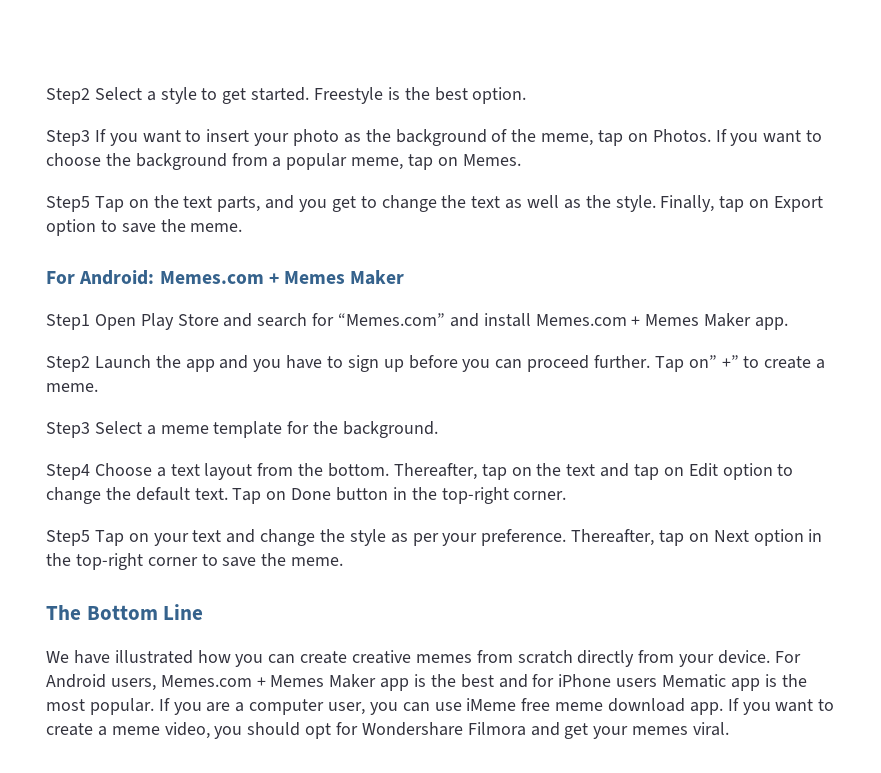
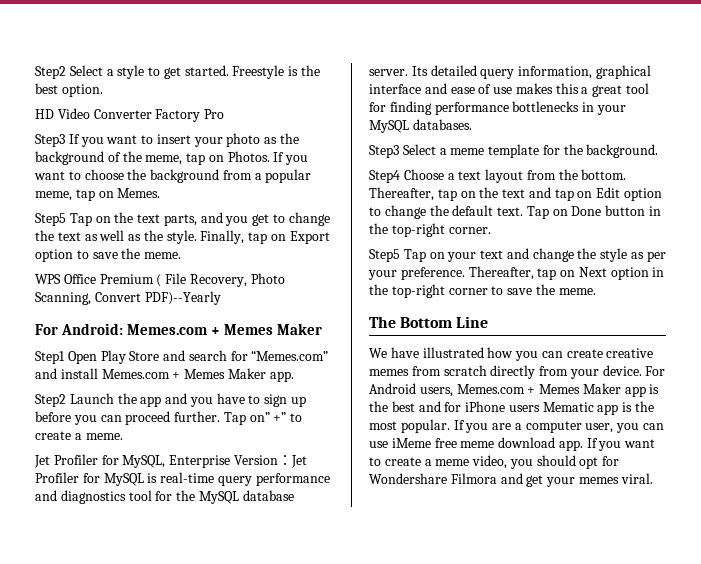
+ HD Video Converter Factory Pro
+ WPS Office Premium ( File Recovery, Photo Scanning, Convert PDF)--Yearly
+ Jet Profiler for MySQL, Enterprise Version：Jet Profiler for MySQL is real-time query performance and diagnostics tool for the MySQL database server. Its detailed query information, graphical interface and ease of use makes this a great tool for finding performance bottlenecks in your MySQL databases.

